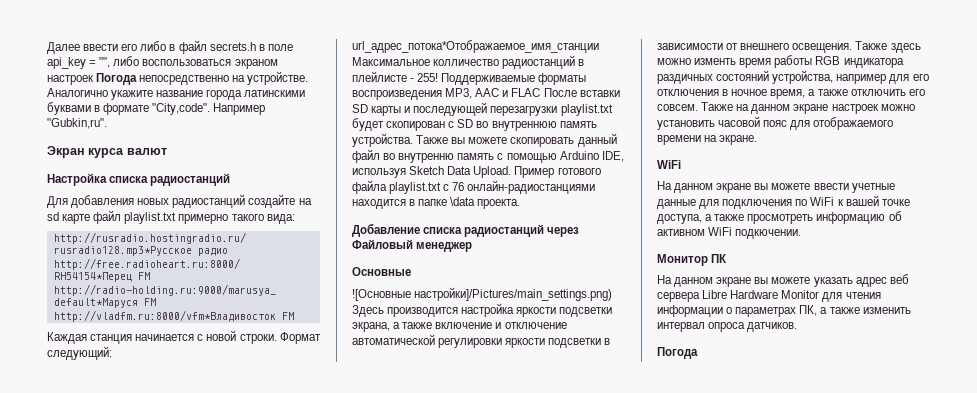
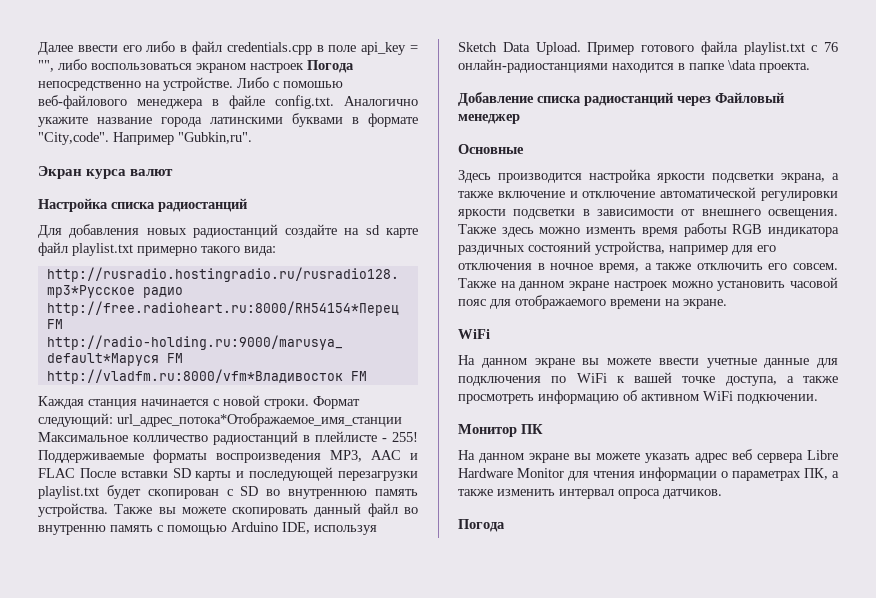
- Далее ввести его либо в файл secrets.h в поле api_key = "", либо воспользоваться экраном настроек Погода непосредственно на устройстве.
+ Далее ввести его либо в файл credentials.cpp в поле api_key = "", либо воспользоваться экраном настроек Погода непосредственно на устройстве.
- Аналогично укажите название города латинскими буквами в формате "City,code".
+ Либо с помошью веб-файлового менеджера в файле config.txt. Аналогично укажите название города латинскими буквами в формате "City,code".
- ![Основные настройки]/Pictures/main_settings.png) Здесь производится настройка яркости подсветки экрана, а также включение и отключение автоматической регулировки яркости подсветки в зависимости от внешнего освещения.
+ Здесь производится настройка яркости подсветки экрана, а также включение и отключение автоматической регулировки яркости подсветки в зависимости от внешнего освещения.

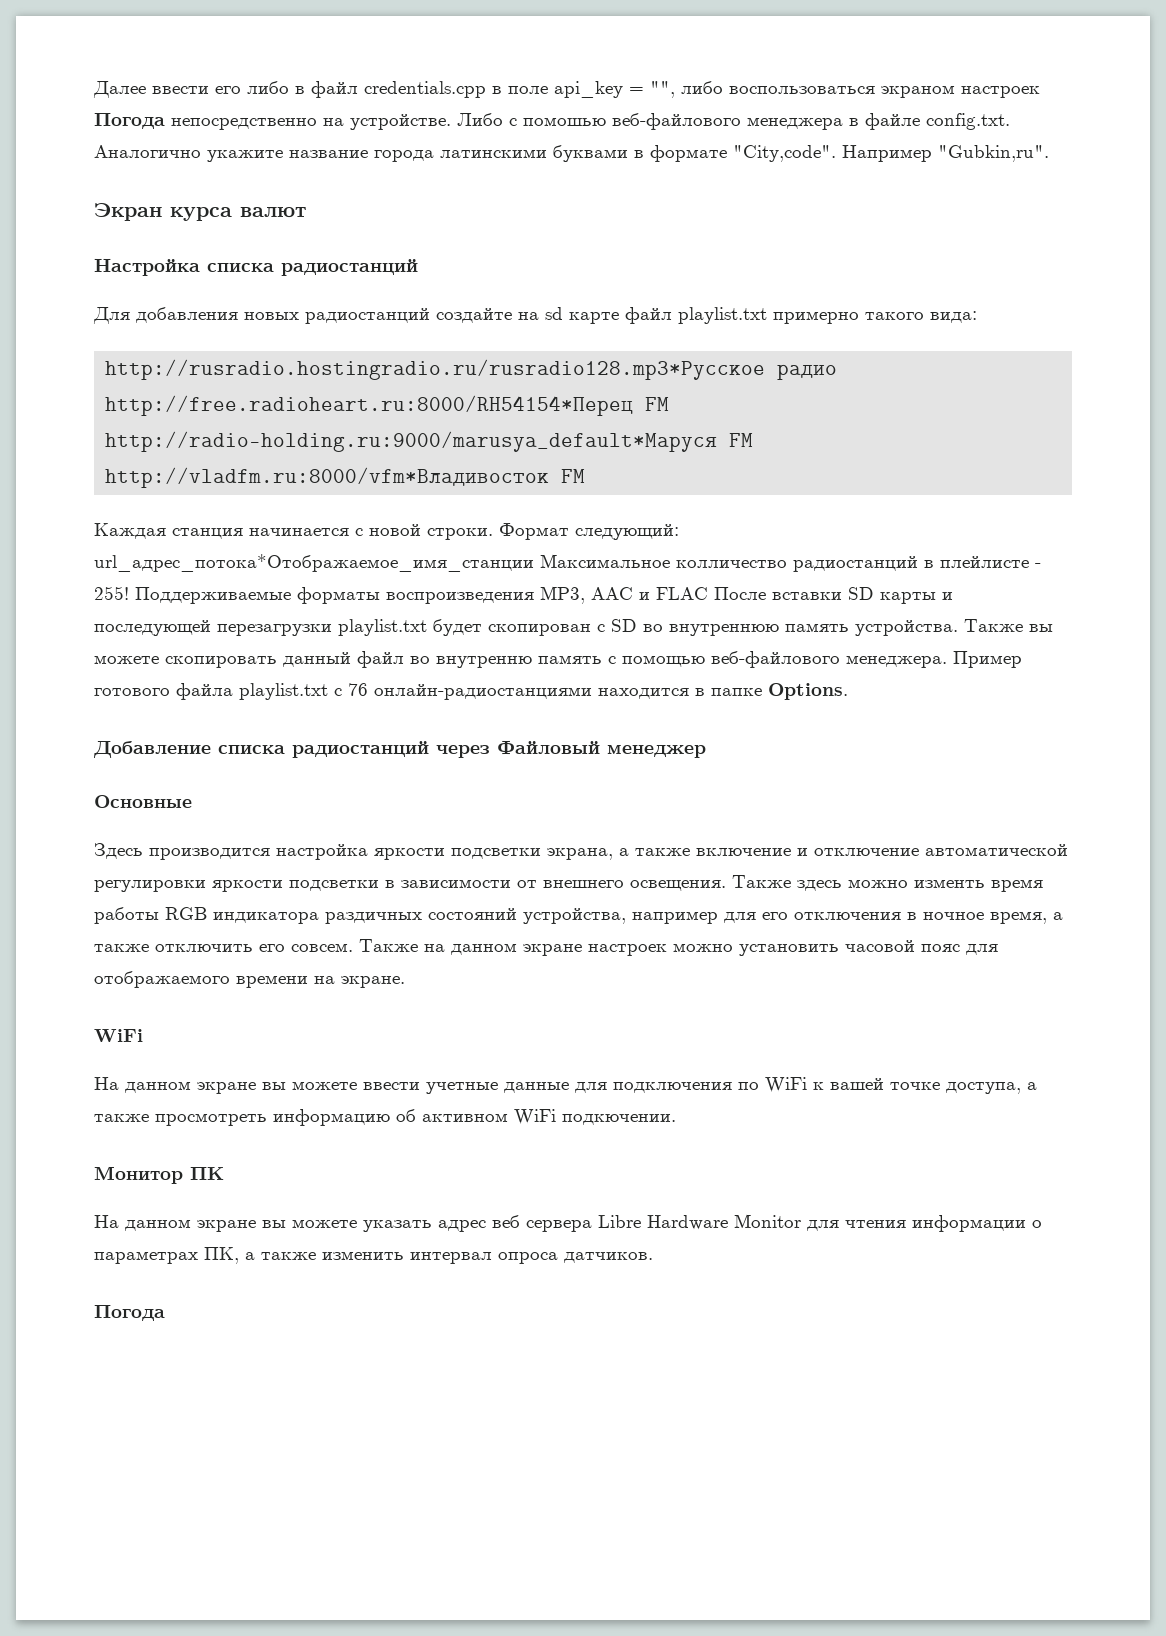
- Также вы можете скопировать данный файл во внутренню память с помощью Arduino IDE, используя Sketch Data Upload.
+ Также вы можете скопировать данный файл во внутренню память с помощью веб-файлового менеджера.
- Пример готового файла playlist.txt c 76 онлайн-радиостанциями находится в папке \data проекта.
+ Пример готового файла playlist.txt c 76 онлайн-радиостанциями находится в папке Options.

